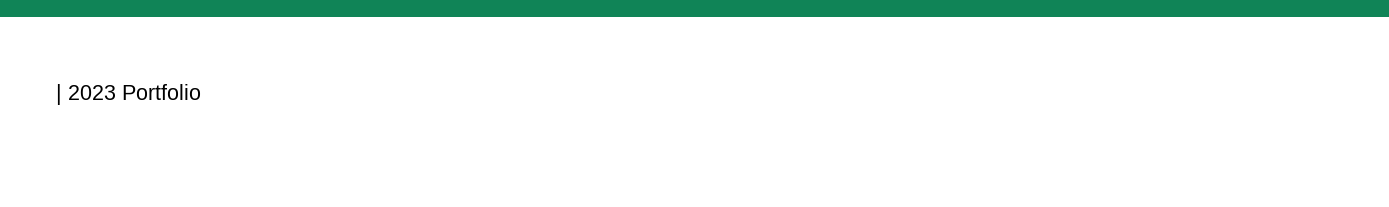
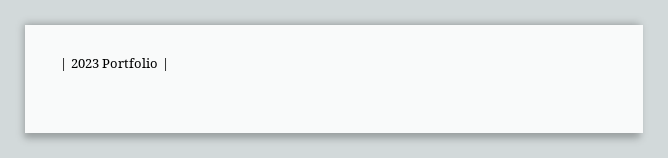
- | 2023 Portfolio
+ | 2023 Portfolio |

